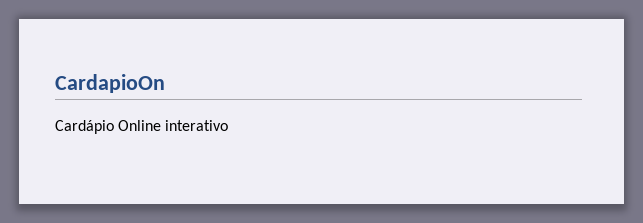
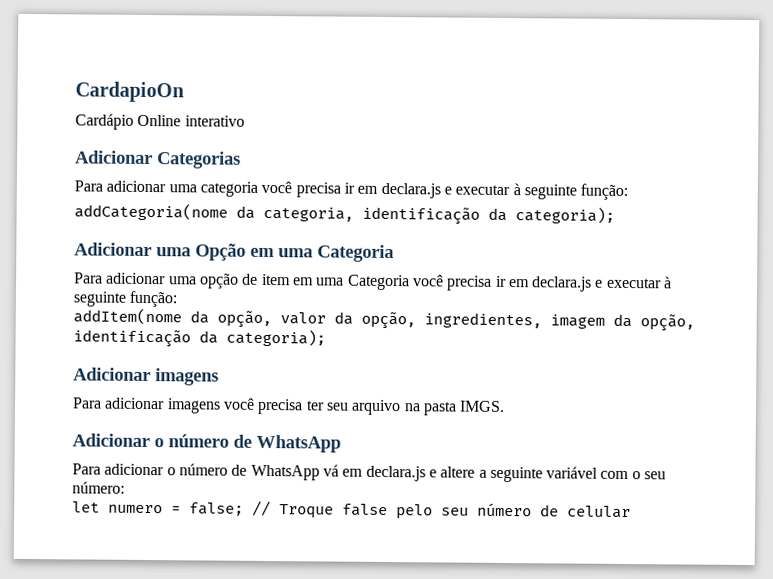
+ Adicionar Categorias
+ Para adicionar uma categoria você precisa ir em declara.js e executar à seguinte função:
+ addCategoria(nome da categoria, identificação da categoria);
+ Adicionar uma Opção em uma Categoria
+ Para adicionar uma opção de item em uma Categoria você precisa ir em declara.js e executar à seguinte função:
+ addItem(nome da opção, valor da opção, ingredientes, imagem da opção, identificação da categoria);
+ Adicionar imagens
+ Para adicionar imagens você precisa ter seu arquivo na pasta IMGS.
+ Adicionar o número de WhatsApp
+ Para adicionar o número de WhatsApp vá em declara.js e altere a seguinte variável com o seu número:
+ let numero = false; // Troque false pelo seu número de celular

